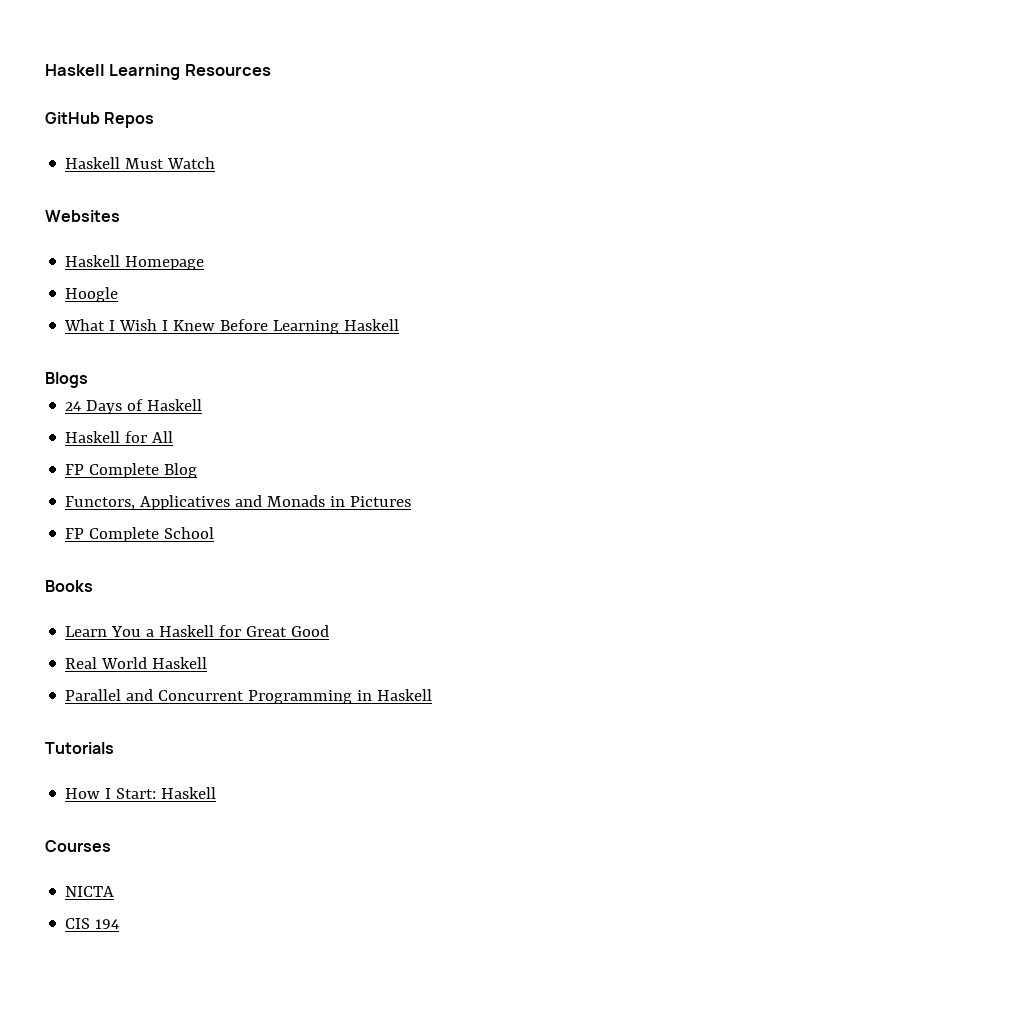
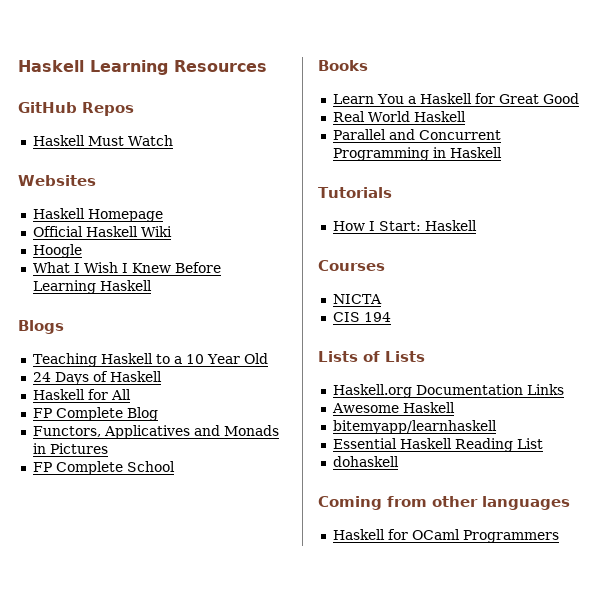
+ Official Haskell Wiki
+ Teaching Haskell to a 10 Year Old
+ Lists of Lists
+ Haskell.org Documentation Links
+ Awesome Haskell
+ bitemyapp/learnhaskell
+ Essential Haskell Reading List
+ dohaskell
+ Coming from other languages
+ Haskell for OCaml Programmers

